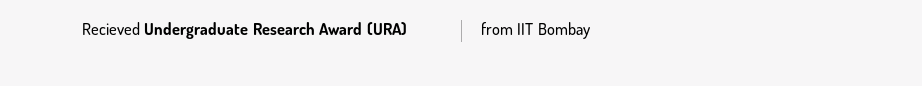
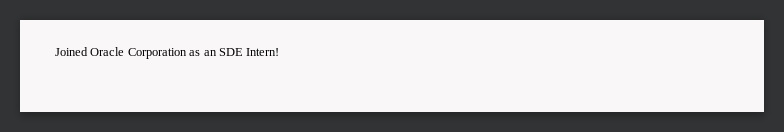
- Recieved Undergraduate Research Award (URA) from IIT Bombay
+ Joined Oracle Corporation as an SDE Intern!

